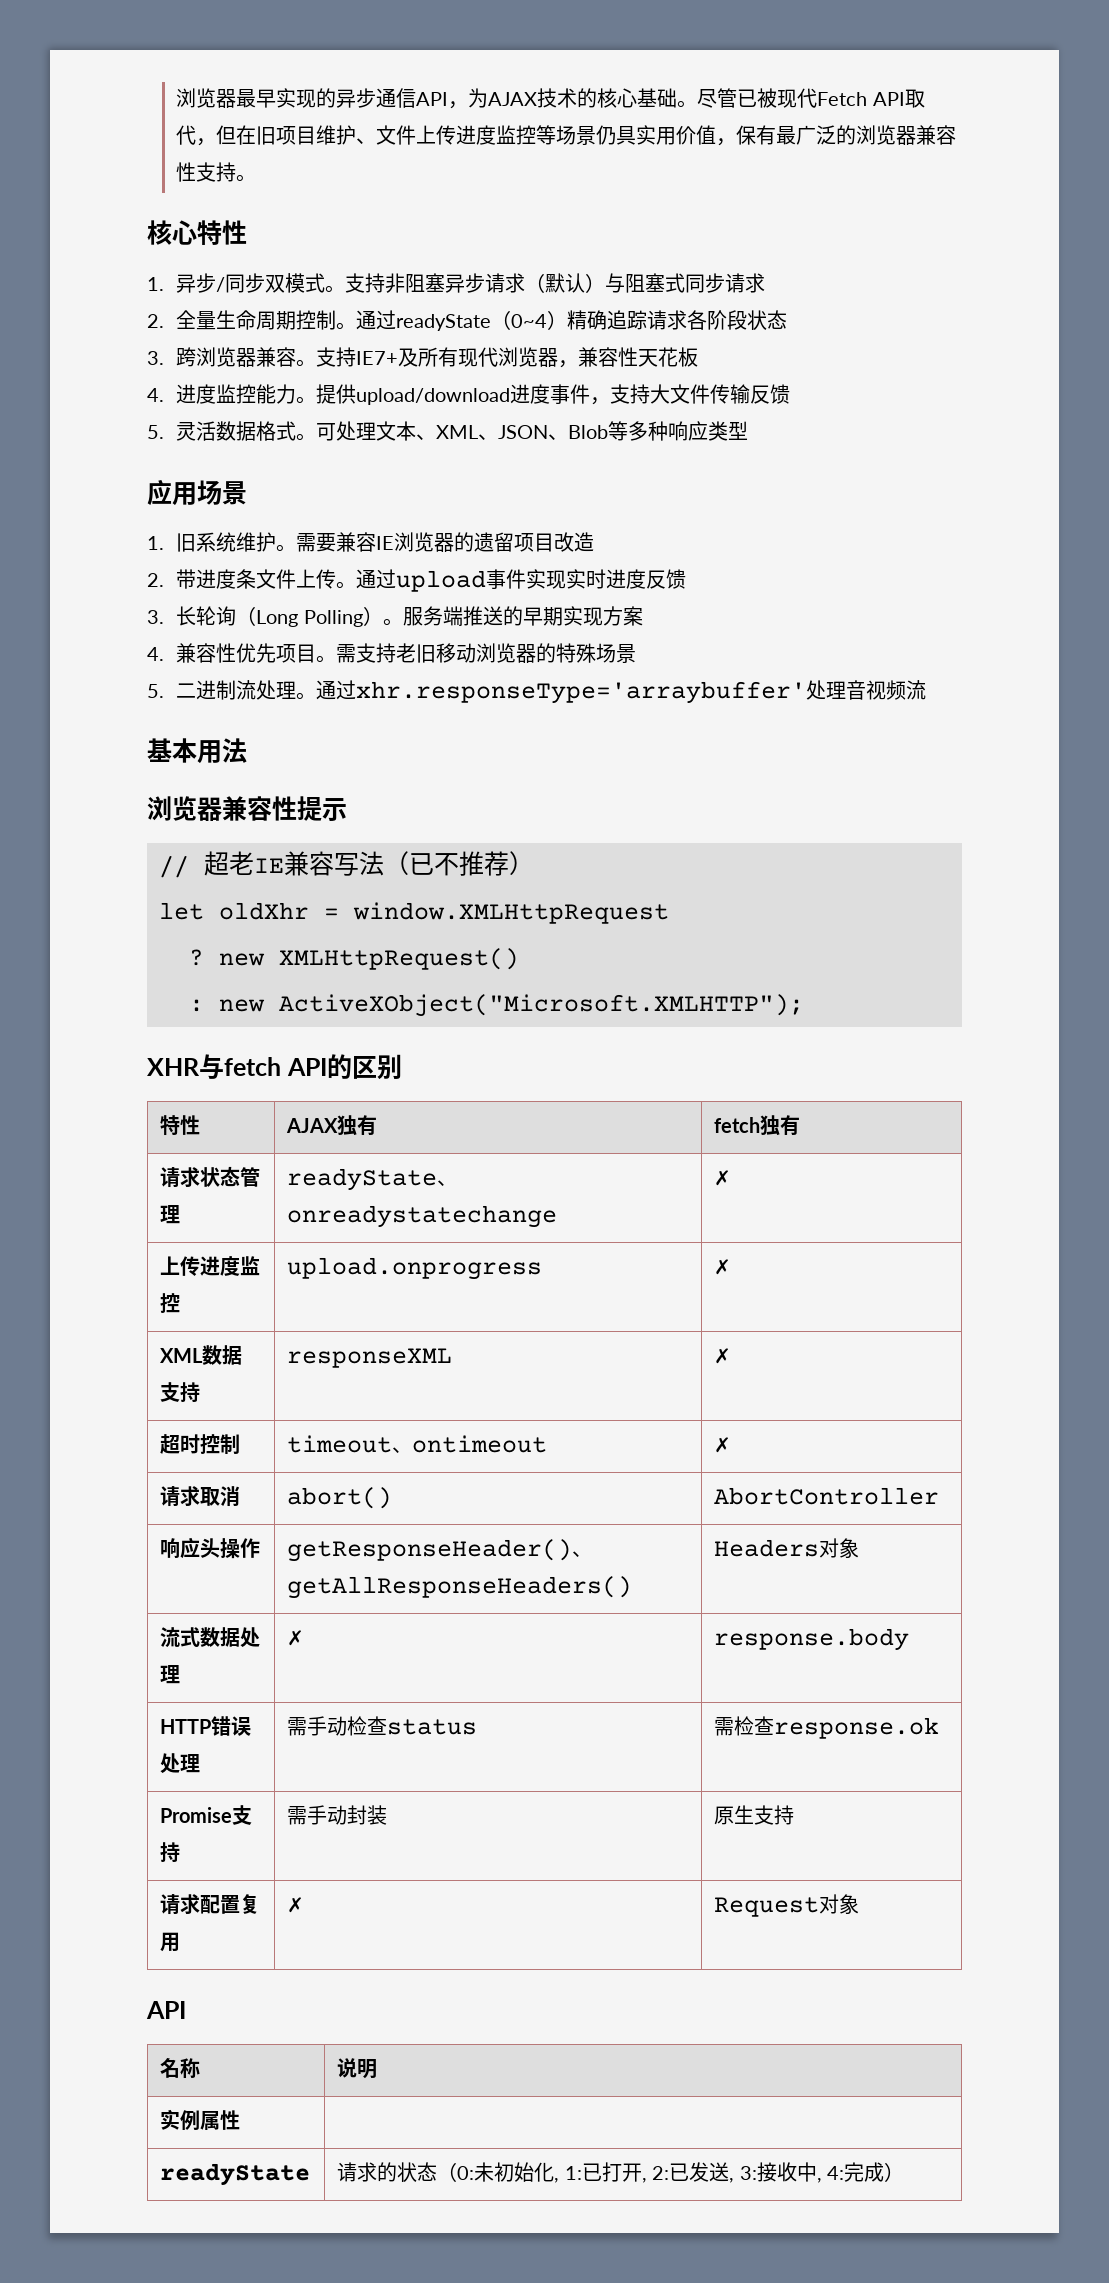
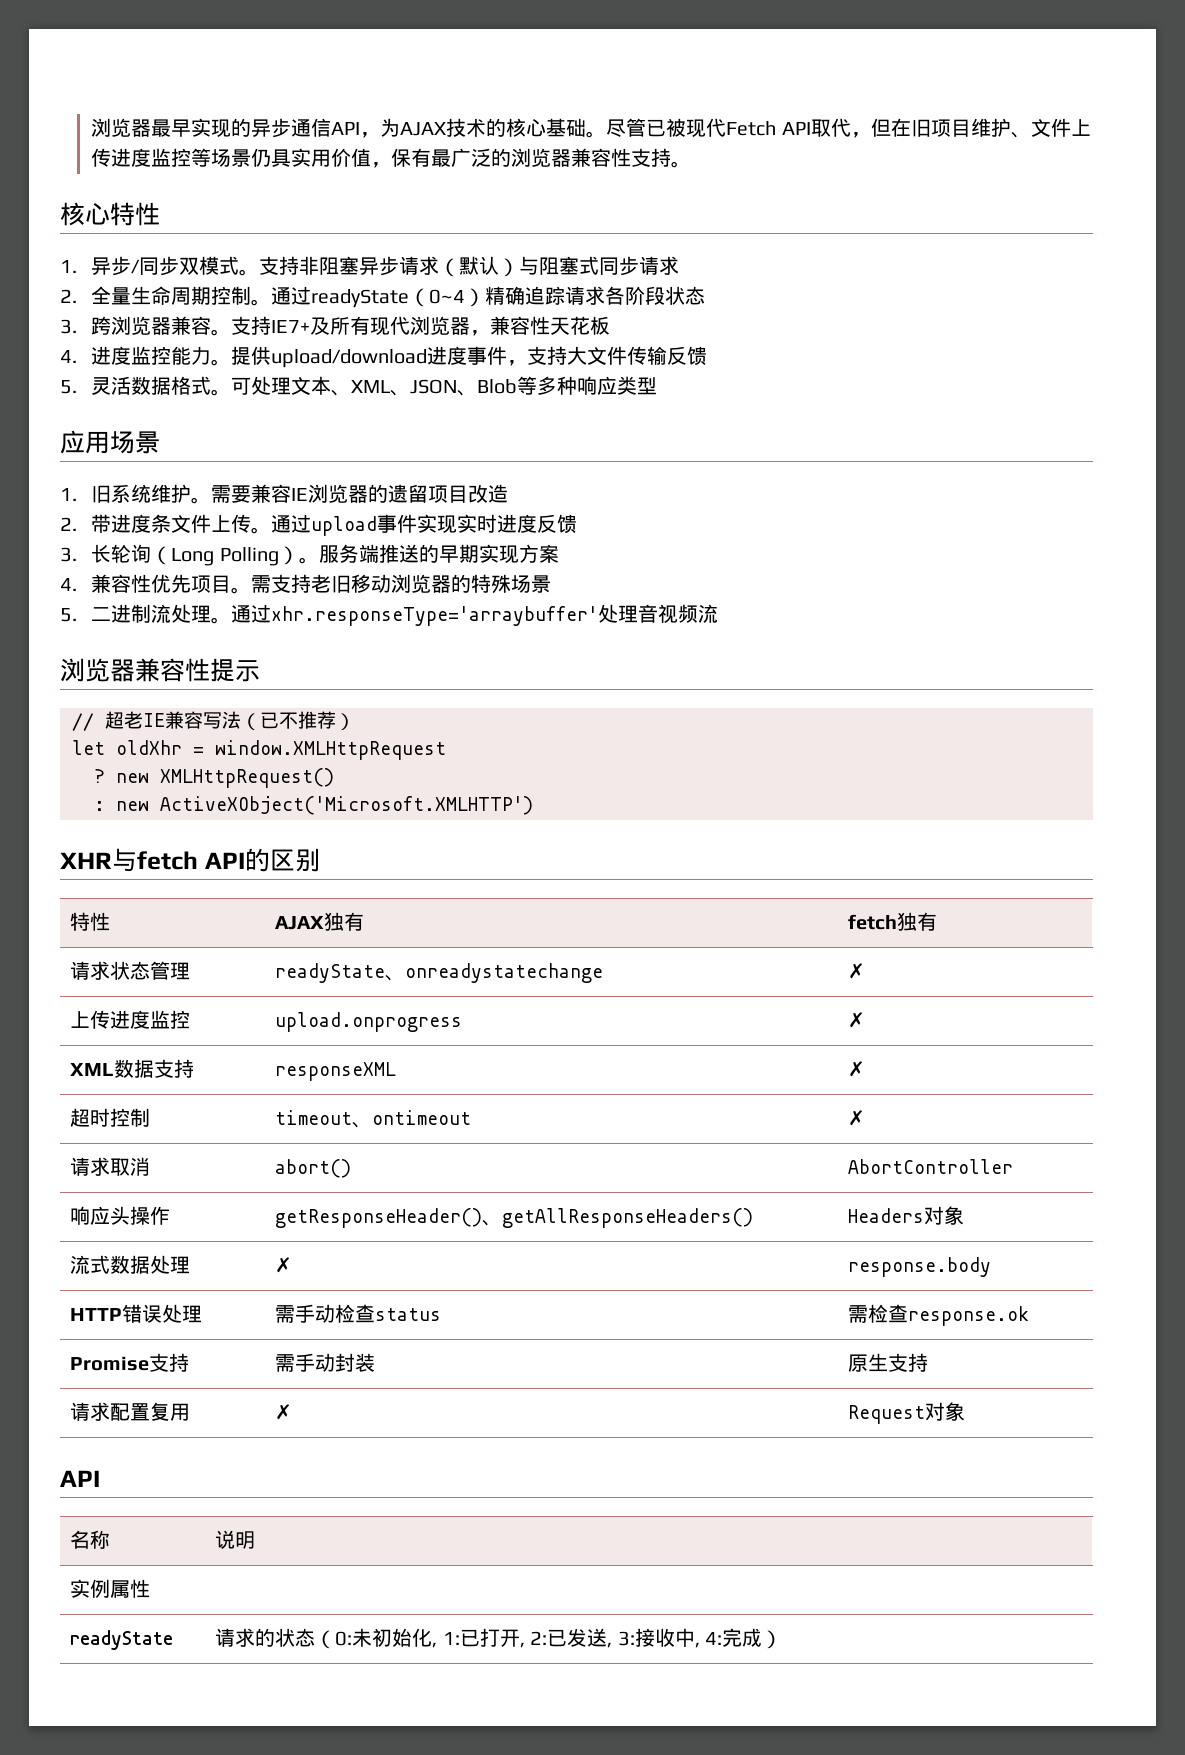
- 基本用法
- : new ActiveXObject("Microsoft.XMLHTTP");
+ : new ActiveXObject('Microsoft.XMLHTTP')

